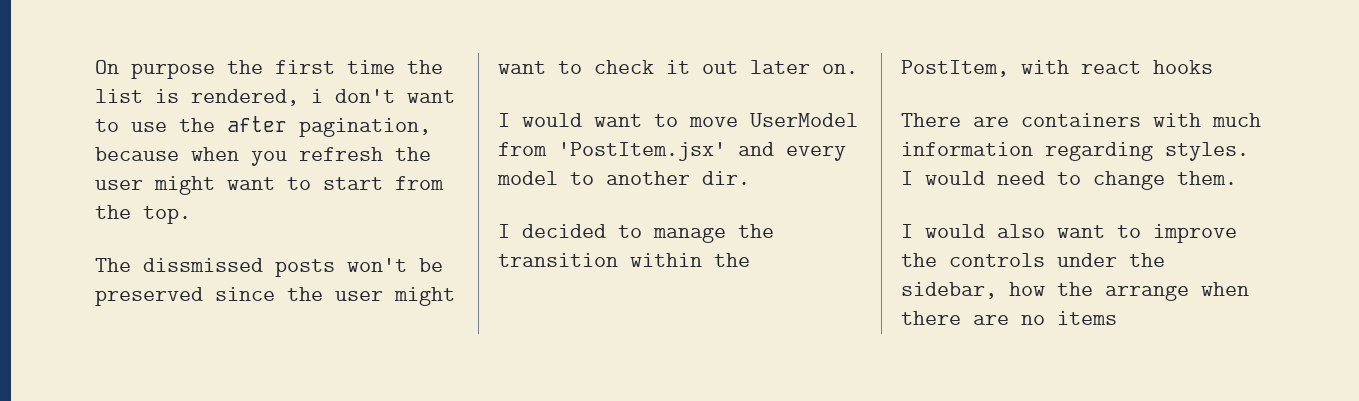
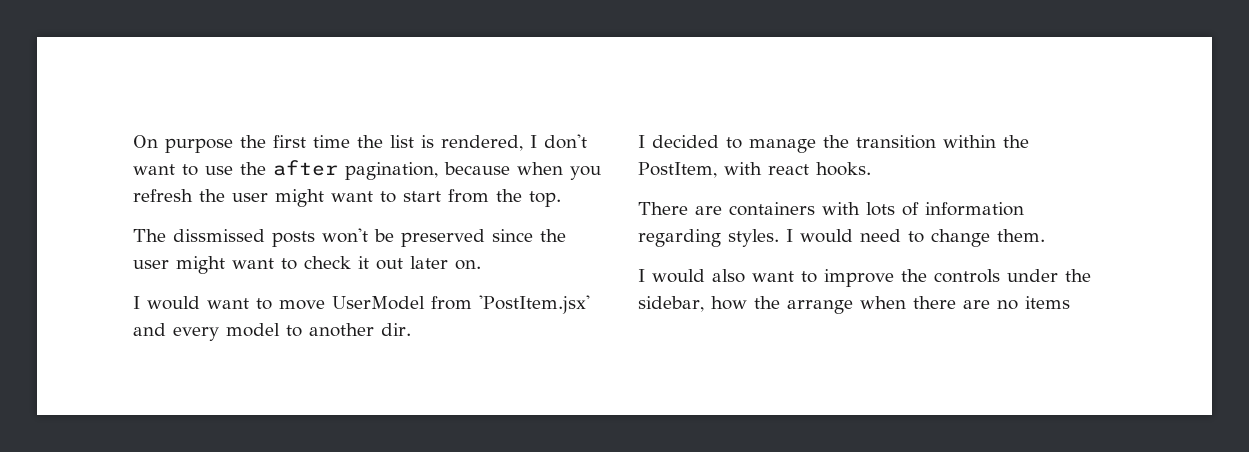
- On purpose the first time the list is rendered, i don't want to use the after pagination, because when you refresh the user might want to start from the top.
+ On purpose the first time the list is rendered, I don't want to use the after pagination, because when you refresh the user might want to start from the top.
- I decided to manage the transition within the PostItem, with react hooks
+ I decided to manage the transition within the PostItem, with react hooks.
- There are containers with much information regarding styles.
+ There are containers with lots of information regarding styles.

